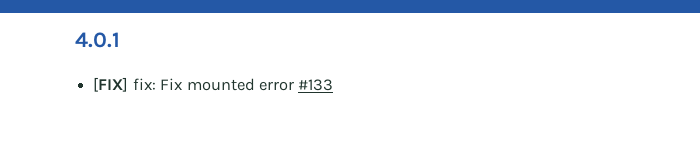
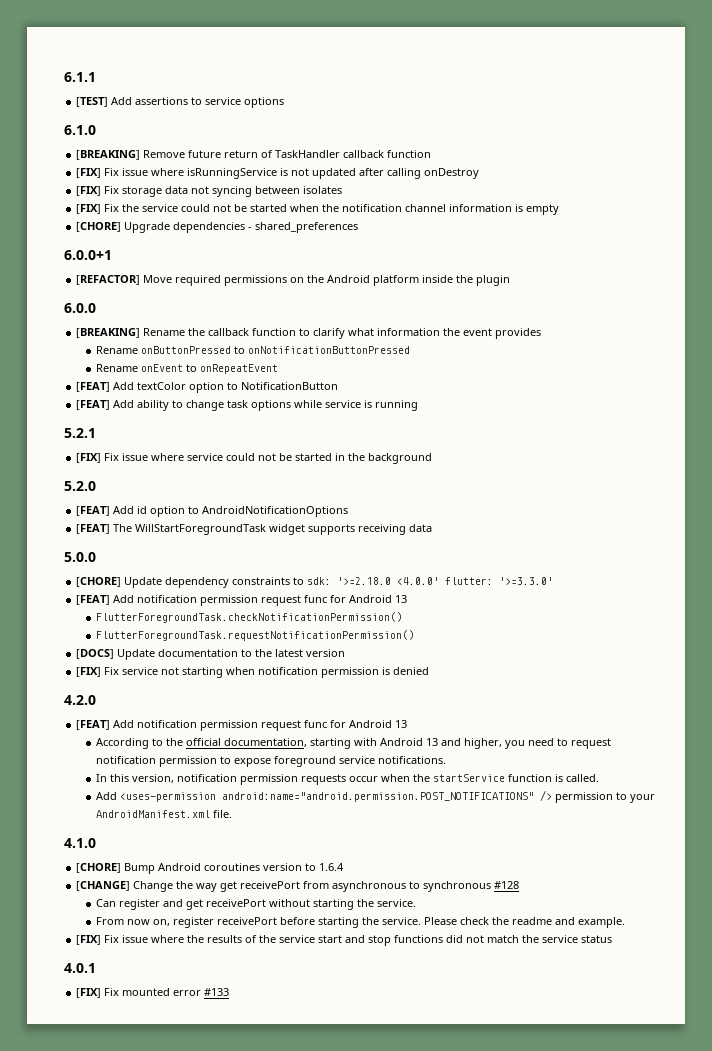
+ 6.1.1
+ [TEST] Add assertions to service options
+ 6.1.0
+ [BREAKING] Remove future return of TaskHandler callback function
+ [FIX] Fix issue where isRunningService is not updated after calling onDestroy
+ [FIX] Fix storage data not syncing between isolates
+ [FIX] Fix the service could not be started when the notification channel information is empty
+ [CHORE] Upgrade dependencies - shared_preferences
+ 6.0.0+1
+ [REFACTOR] Move required permissions on the Android platform inside the plugin
+ 6.0.0
+ [BREAKING] Rename the callback function to clarify what information the event provides
+ Rename onButtonPressed to onNotificationButtonPressed
+ Rename onEvent to onRepeatEvent
+ [FEAT] Add textColor option to NotificationButton
+ [FEAT] Add ability to change task options while service is running
+ 5.2.1
+ [FIX] Fix issue where service could not be started in the background
+ 5.2.0
+ [FEAT] Add id option to AndroidNotificationOptions
+ [FEAT] The WillStartForegroundTask widget supports receiving data
+ 5.0.0
+ [CHORE] Update dependency constraints to sdk: '>=2.18.0 <4.0.0' flutter: '>=3.3.0'
+ [FEAT] Add notification permission request func for Android 13
+ FlutterForegroundTask.checkNotificationPermission()
+ FlutterForegroundTask.requestNotificationPermission()
+ [DOCS] Update documentation to the latest version
+ [FIX] Fix service not starting when notification permission is denied
+ 4.2.0
+ [FEAT] Add notification permission request func for Android 13
+ According to the official documentation, starting with Android 13 and higher, you need to request notification permission to expose foreground service notifications.
+ In this version, notification permission requests occur when the startService function is called.
+ Add <uses-permission android:name="android.permission.POST_NOTIFICATIONS" /> permission to your AndroidManifest.xml file.
+ 4.1.0
+ [CHORE] Bump Android coroutines version to 1.6.4
+ [CHANGE] Change the way get receivePort from asynchronous to synchronous #128
+ Can register and get receivePort without starting the service.
+ From now on, register receivePort before starting the service. Please check the readme and example.
+ [FIX] Fix issue where the results of the service start and stop functions did not match the service status
- [FIX] fix: Fix mounted error #133
+ [FIX] Fix mounted error #133

